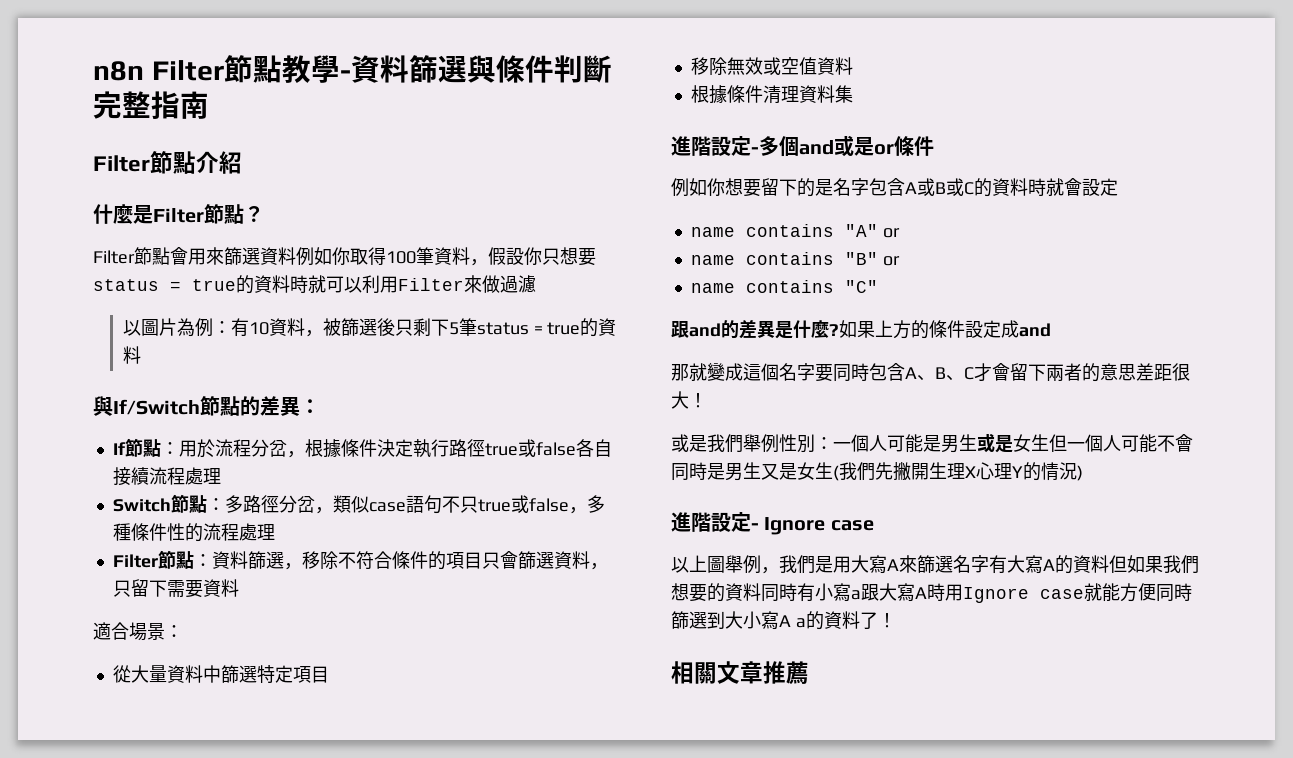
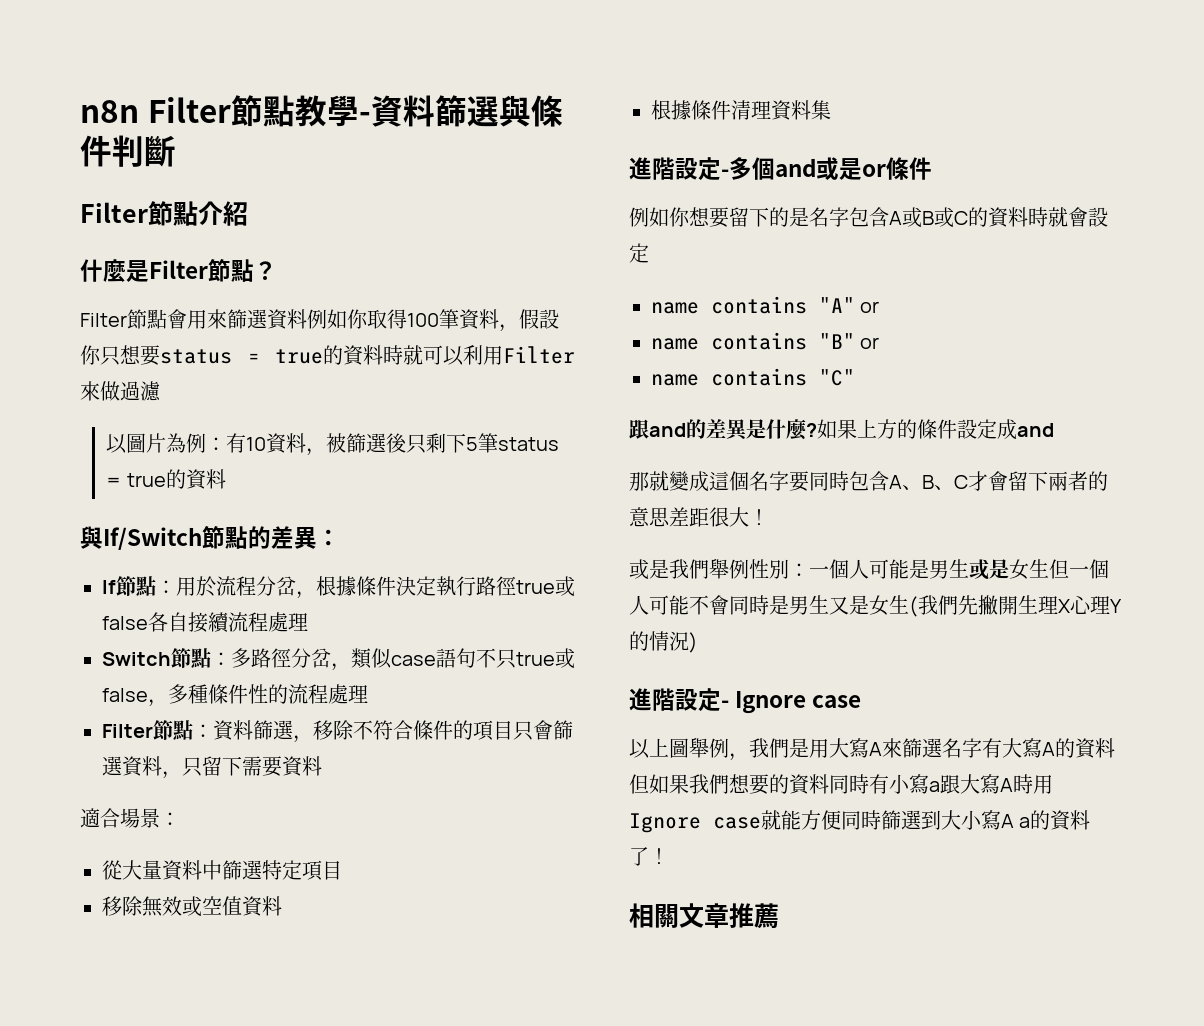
- n8n Filter節點教學-資料篩選與條件判斷完整指南
+ n8n Filter節點教學-資料篩選與條件判斷

